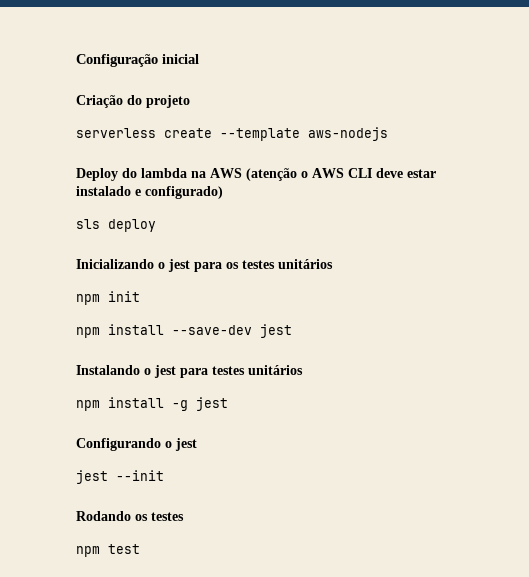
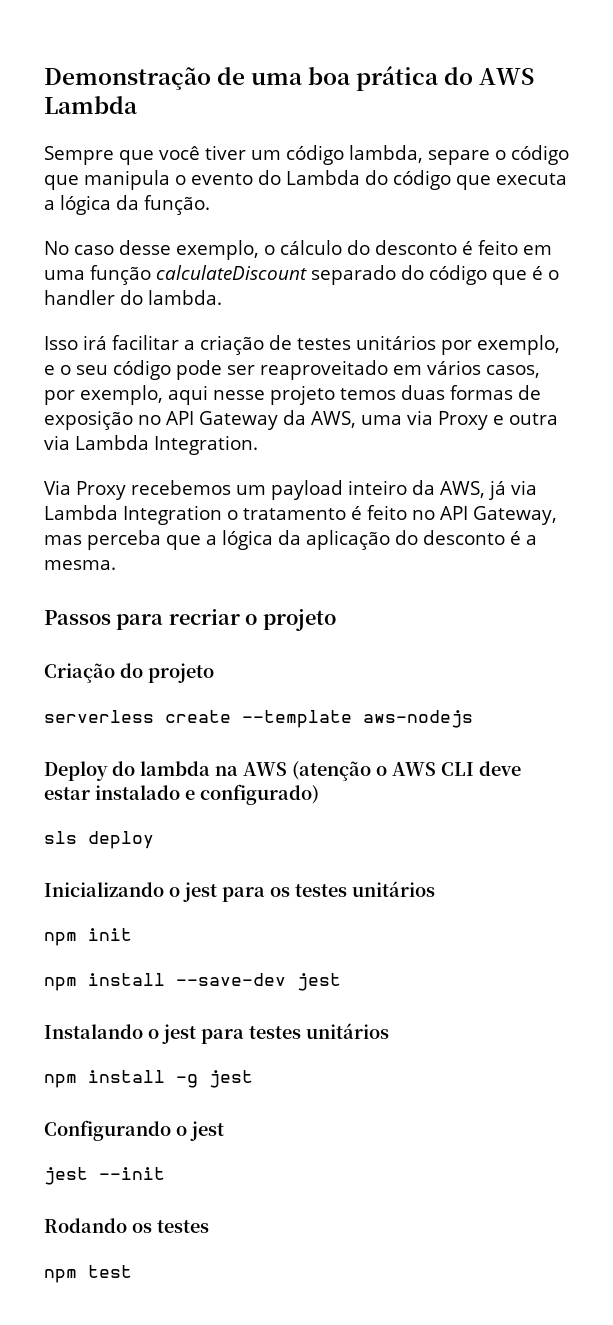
- Configuração inicial
+ Demonstração de uma boa prática do AWS Lambda
+ Sempre que você tiver um código lambda, separe o código que manipula o evento do Lambda do código que executa a lógica da função.
+ No caso desse exemplo, o cálculo do desconto é feito em uma função calculateDiscount separado do código que é o handler do lambda.
+ Isso irá facilitar a criação de testes unitários por exemplo, e o seu código pode ser reaproveitado em vários casos, por exemplo, aqui nesse projeto temos duas formas de exposição no API Gateway da AWS, uma via Proxy e outra via Lambda Integration.
+ Via Proxy recebemos um payload inteiro da AWS, já via Lambda Integration o tratamento é feito no API Gateway, mas perceba que a lógica da aplicação do desconto é a mesma.
+ Passos para recriar o projeto

